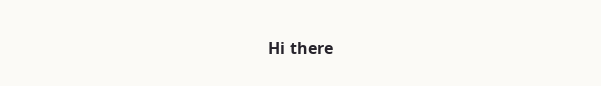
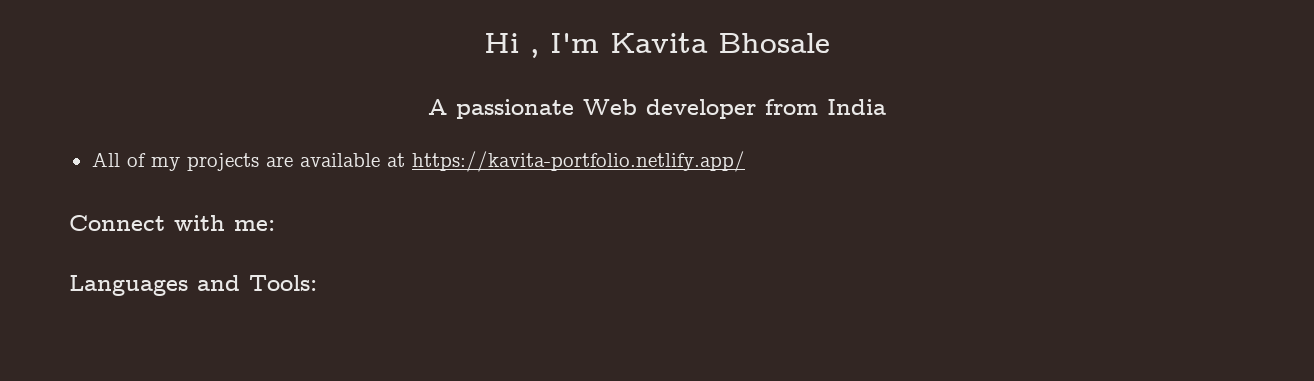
- Hi there
+ Hi , I'm Kavita Bhosale
+ A passionate Web developer from India
+ All of my projects are available at https://kavita-portfolio.netlify.app/
+ Connect with me:
+ Languages and Tools:

